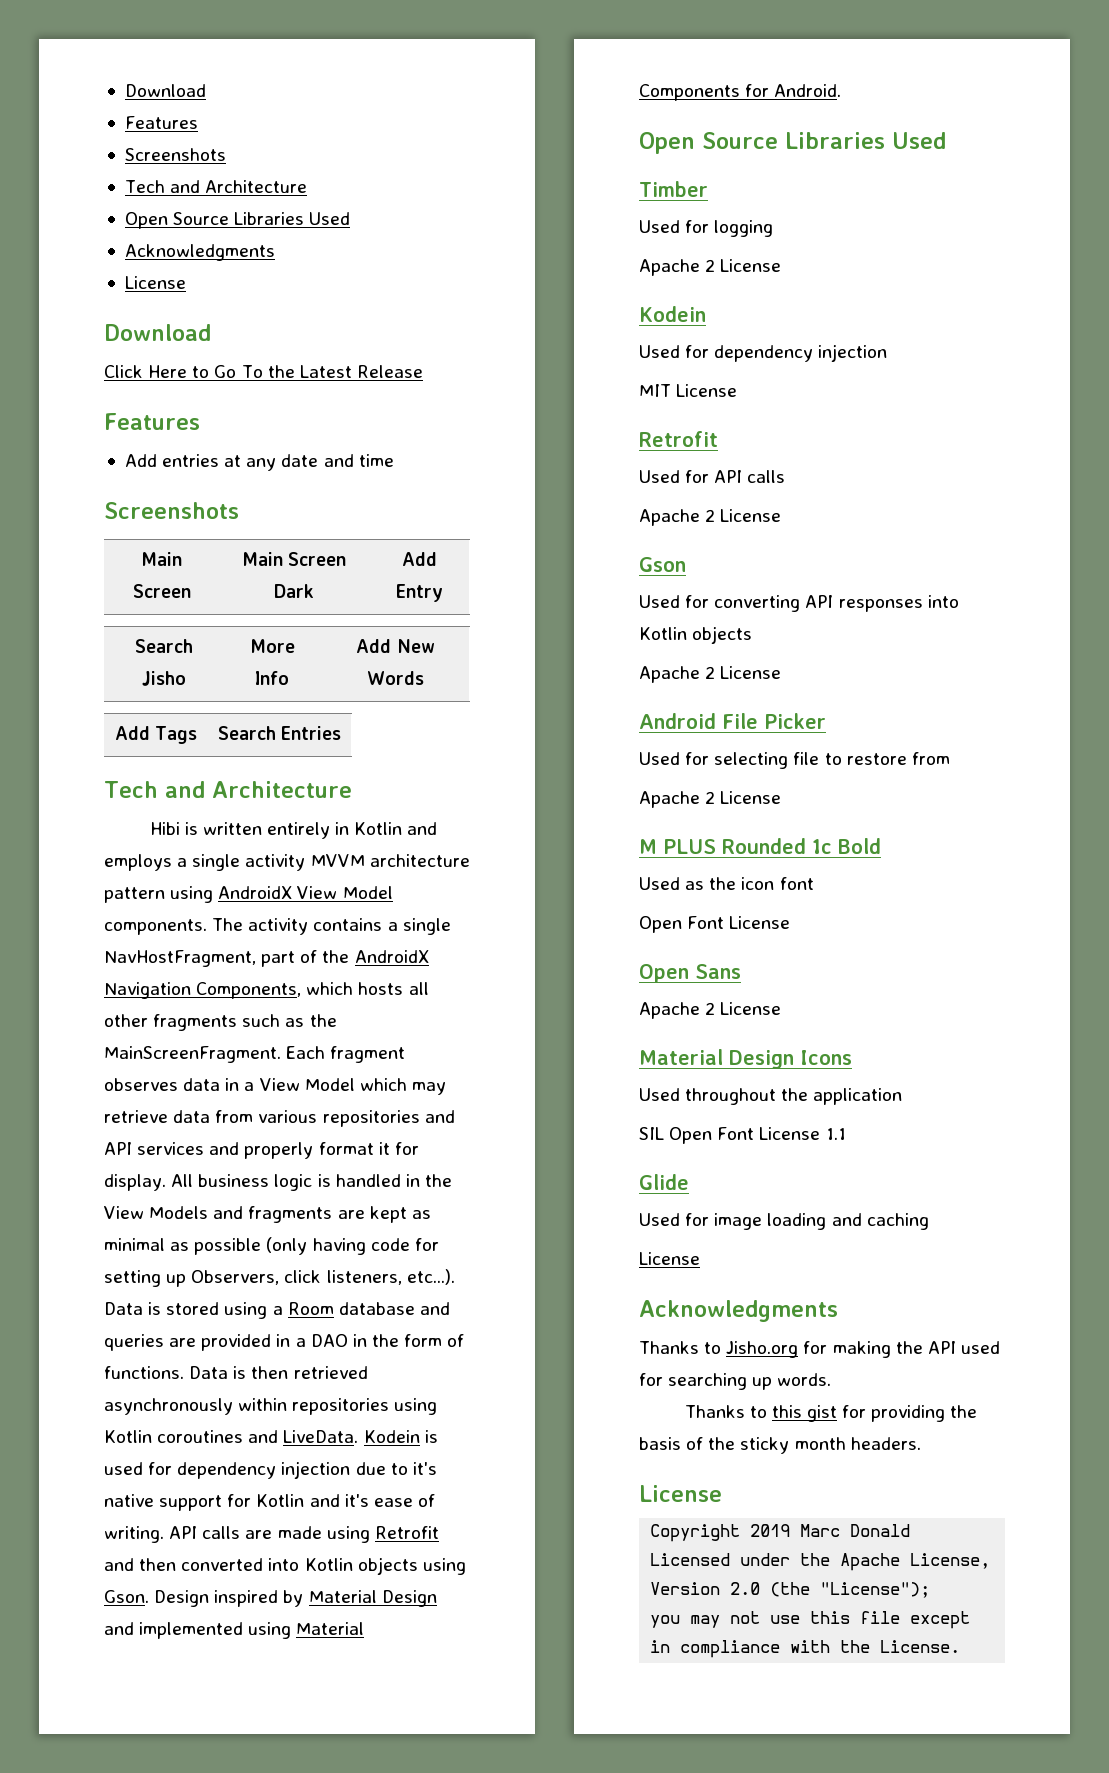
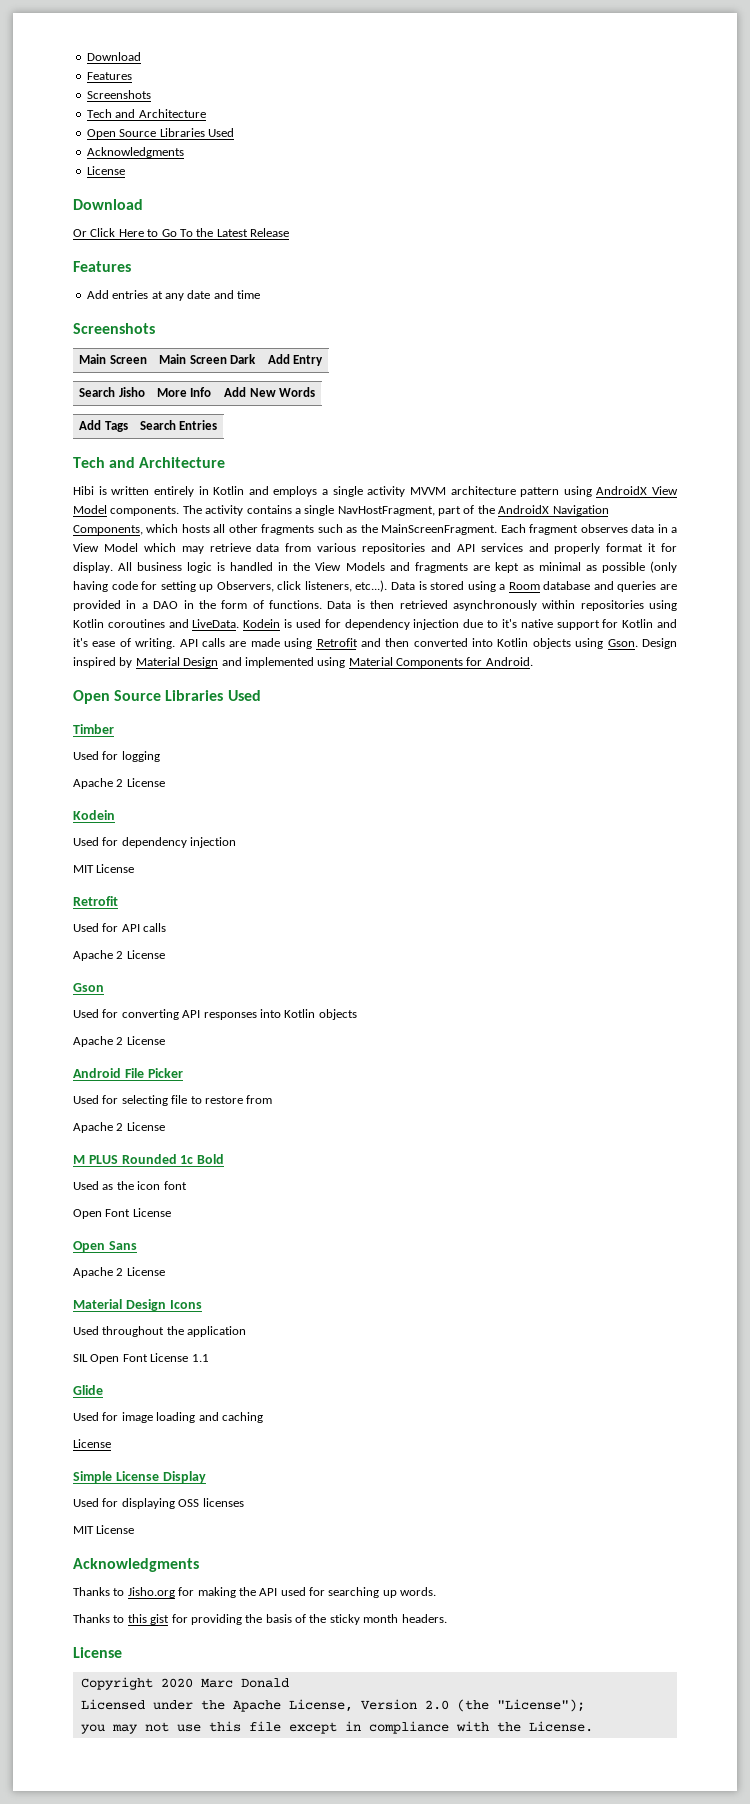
- Click Here to Go To the Latest Release
+ Or Click Here to Go To the Latest Release
+ Simple License Display
+ Used for displaying OSS licenses
+ MIT License
- Copyright 2019 Marc Donald
+ Copyright 2020 Marc Donald

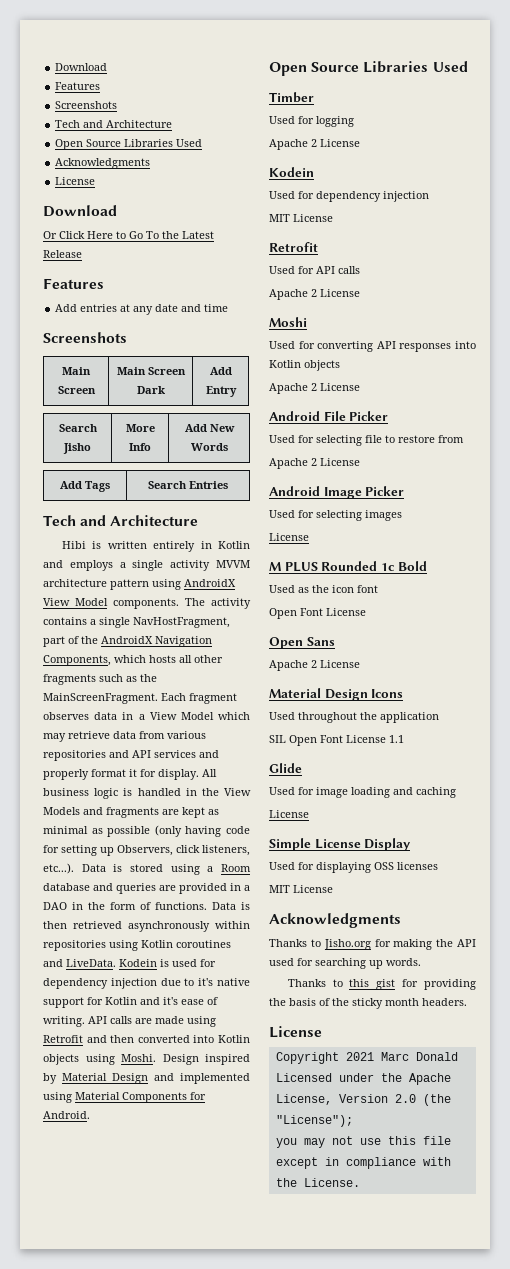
- API calls are made using Retrofit and then converted into Kotlin objects using Gson.
+ API calls are made using Retrofit and then converted into Kotlin objects using Moshi.
- Gson
+ Moshi
+ Android Image Picker
+ Used for selecting images
+ License
- Copyright 2020 Marc Donald
+ Copyright 2021 Marc Donald

